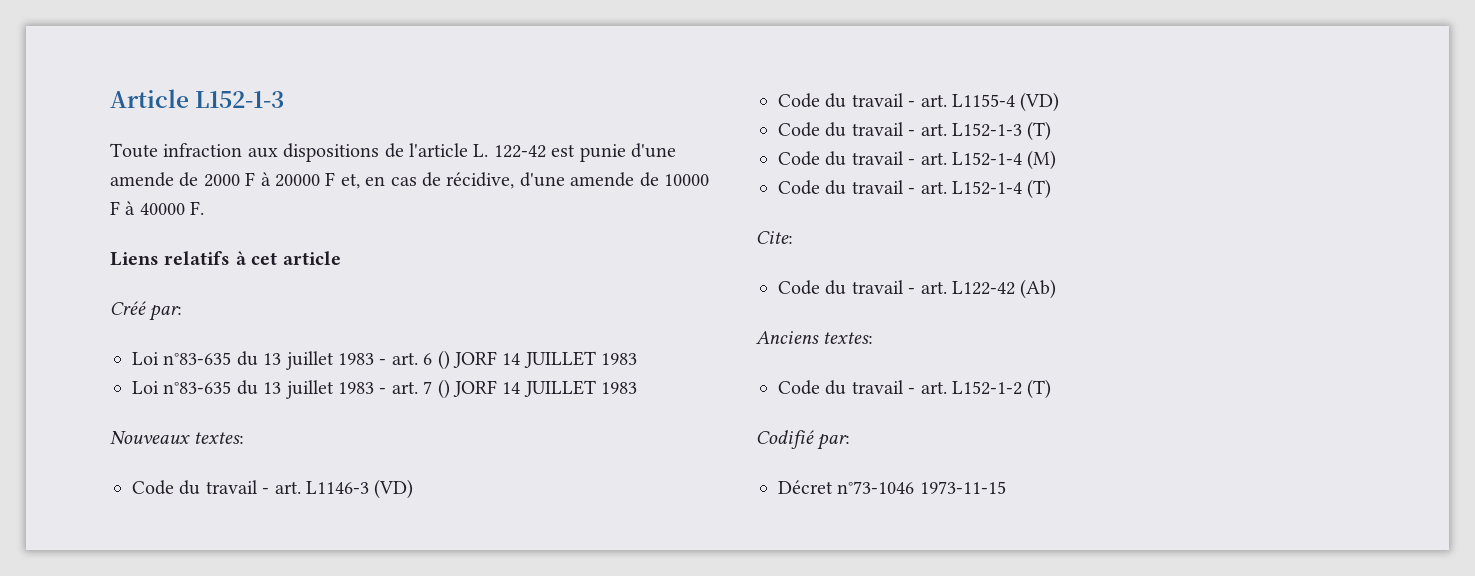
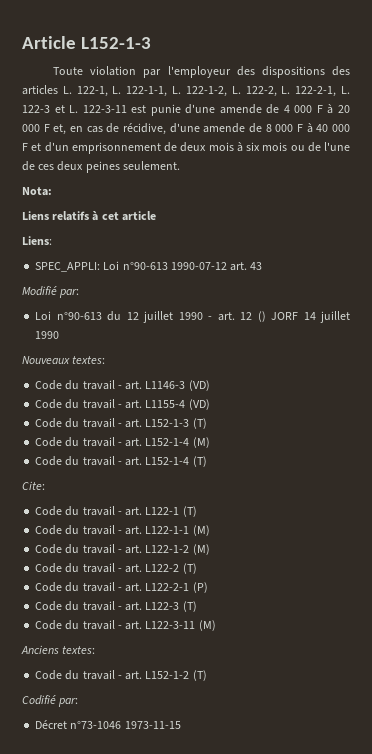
- Toute infraction aux dispositions de l'article L. 122-42 est punie d'une amende de 2000 F à 20000 F et, en cas de récidive, d'une amende de 10000 F à 40000 F.
+ Toute violation par l'employeur des dispositions des articles L. 122-1, L. 122-1-1, L. 122-1-2, L. 122-2, L. 122-2-1, L. 122-3 et L. 122-3-11 est punie d'une amende de 4 000 F à 20 000 F et, en cas de récidive, d'une amende de 8 000 F à 40 000 F et d'un emprisonnement de deux mois à six mois ou de l'une de ces deux peines seulement.
+ Nota:
- Créé par:
- Loi n°83-635 du 13 juillet 1983 - art. 6 () JORF 14 JUILLET 1983
- Loi n°83-635 du 13 juillet 1983 - art. 7 () JORF 14 JUILLET 1983
+ Liens:
+ SPEC_APPLI: Loi n°90-613 1990-07-12 art. 43
+ Modifié par:
+ Loi n°90-613 du 12 juillet 1990 - art. 12 () JORF 14 juillet 1990
- Code du travail - art. L122-42 (Ab)
+ Code du travail - art. L122-1 (T)
+ Code du travail - art. L122-1-1 (M)
+ Code du travail - art. L122-1-2 (M)
+ Code du travail - art. L122-2 (T)
+ Code du travail - art. L122-2-1 (P)
+ Code du travail - art. L122-3 (T)
+ Code du travail - art. L122-3-11 (M)

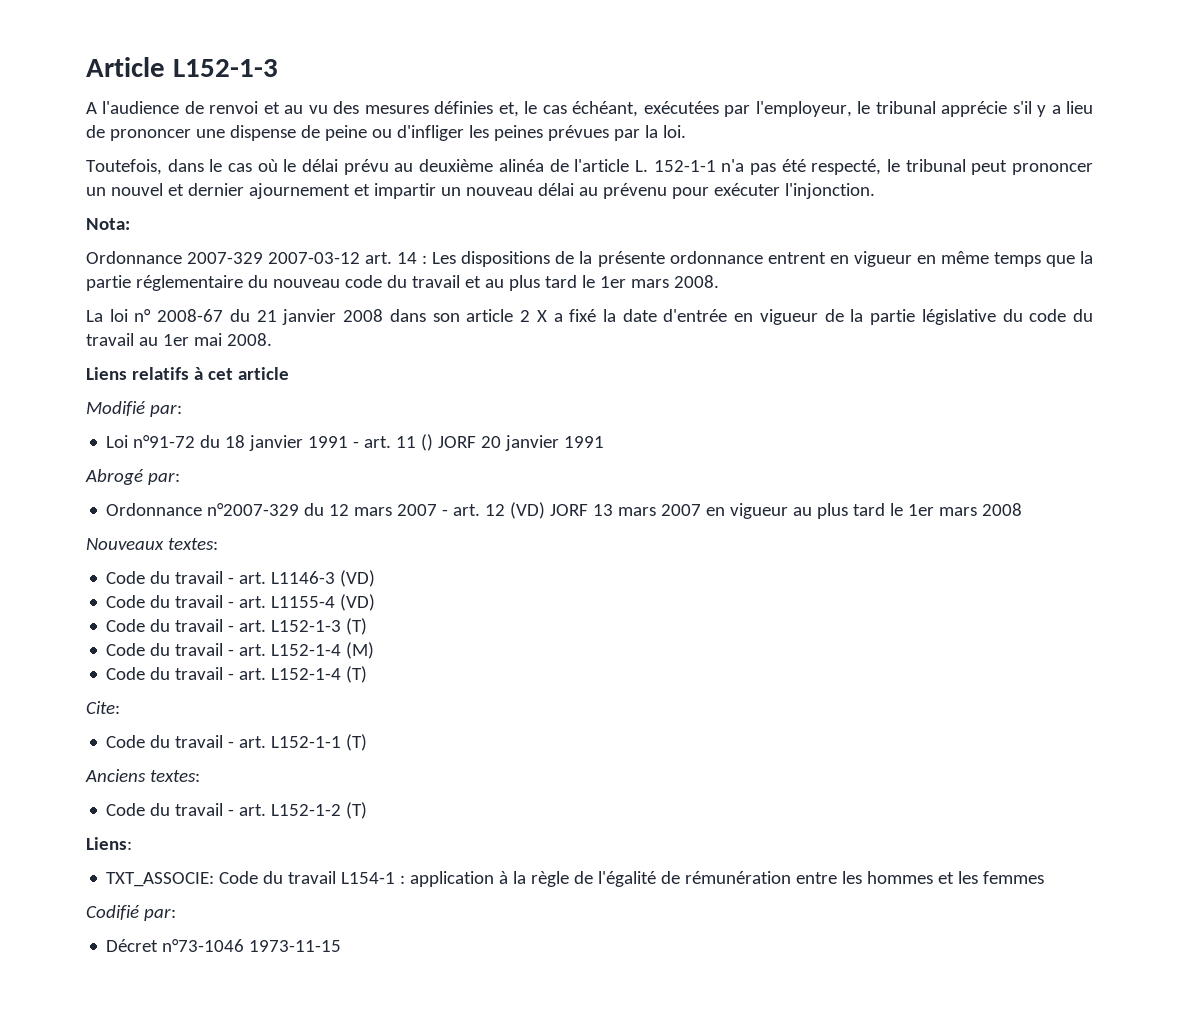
- Toute violation par l'employeur des dispositions des articles L. 122-1, L. 122-1-1, L. 122-1-2, L. 122-2, L. 122-2-1, L. 122-3 et L. 122-3-11 est punie d'une amende de 4 000 F à 20 000 F et, en cas de récidive, d'une amende de 8 000 F à 40 000 F et d'un emprisonnement de deux mois à six mois ou de l'une de ces deux peines seulement.
+ A l'audience de renvoi et au vu des mesures définies et, le cas échéant, exécutées par l'employeur, le tribunal apprécie s'il y a lieu de prononcer une dispense de peine ou d'infliger les peines prévues par la loi.
+ Toutefois, dans le cas où le délai prévu au deuxième alinéa de l'article L. 152-1-1 n'a pas été respecté, le tribunal peut prononcer un nouvel et dernier ajournement et impartir un nouveau délai au prévenu pour exécuter l'injonction.
  Nota:
+ Ordonnance 2007-329 2007-03-12 art. 14 : Les dispositions de la présente ordonnance entrent en vigueur en même temps que la partie réglementaire du nouveau code du travail et au plus tard le 1er mars 2008.
+ La loi n° 2008-67 du 21 janvier 2008 dans son article 2 X a fixé la date d'entrée en vigueur de la partie législative du code du travail au 1er mai 2008.
- Liens:
- SPEC_APPLI: Loi n°90-613 1990-07-12 art. 43
  Modifié par:
- Loi n°90-613 du 12 juillet 1990 - art. 12 () JORF 14 juillet 1990
+ Loi n°91-72 du 18 janvier 1991 - art. 11 () JORF 20 janvier 1991
+ Abrogé par:
+ Ordonnance n°2007-329 du 12 mars 2007 - art. 12 (VD) JORF 13 mars 2007 en vigueur au plus tard le 1er mars 2008
- Code du travail - art. L122-1 (T)
- Code du travail - art. L122-1-1 (M)
- Code du travail - art. L122-1-2 (M)
- Code du travail - art. L122-2 (T)
- Code du travail - art. L122-2-1 (P)
- Code du travail - art. L122-3 (T)
- Code du travail - art. L122-3-11 (M)
+ Code du travail - art. L152-1-1 (T)
+ Liens:
+ TXT_ASSOCIE: Code du travail L154-1 : application à la règle de l'égalité de rémunération entre les hommes et les femmes

